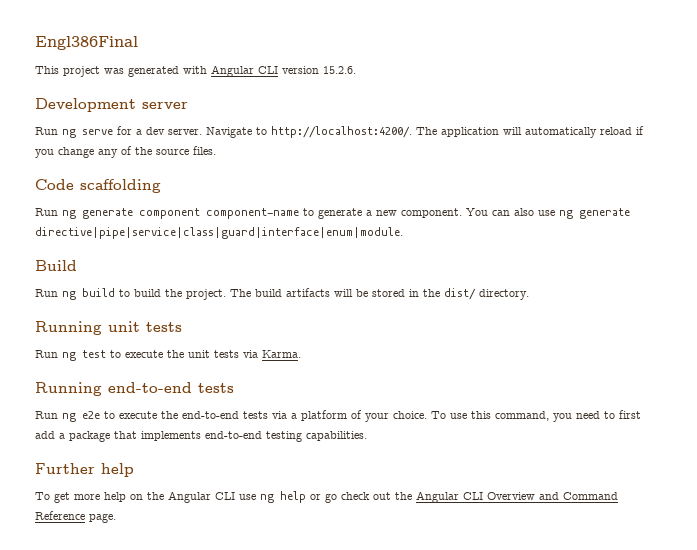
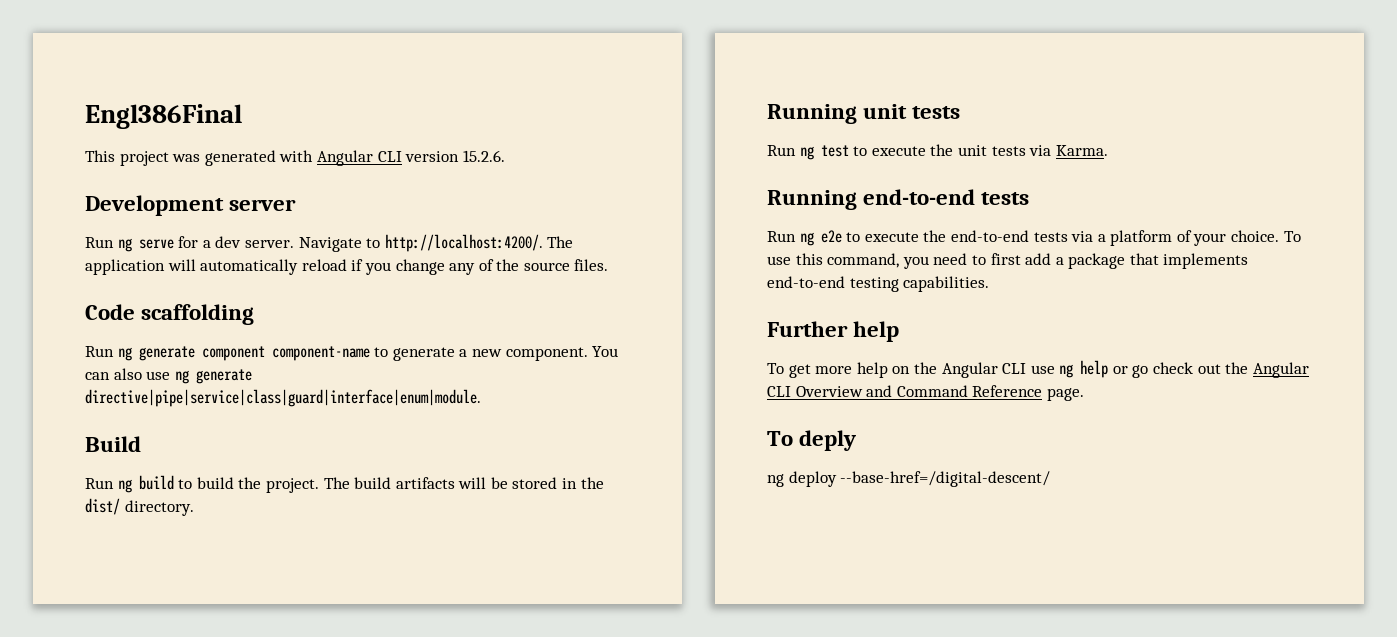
+ To deply
+ ng deploy --base-href=/digital-descent/

